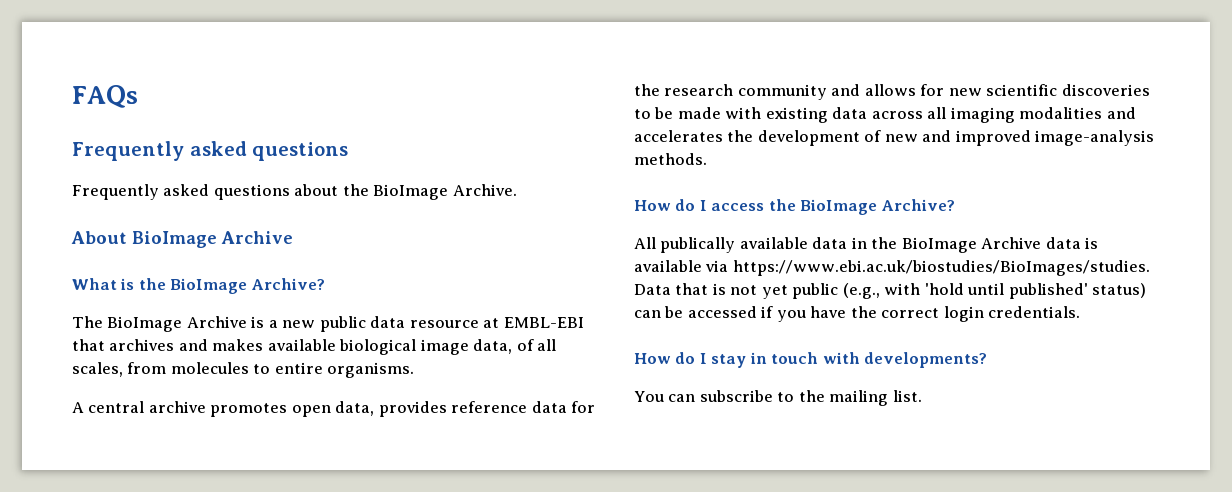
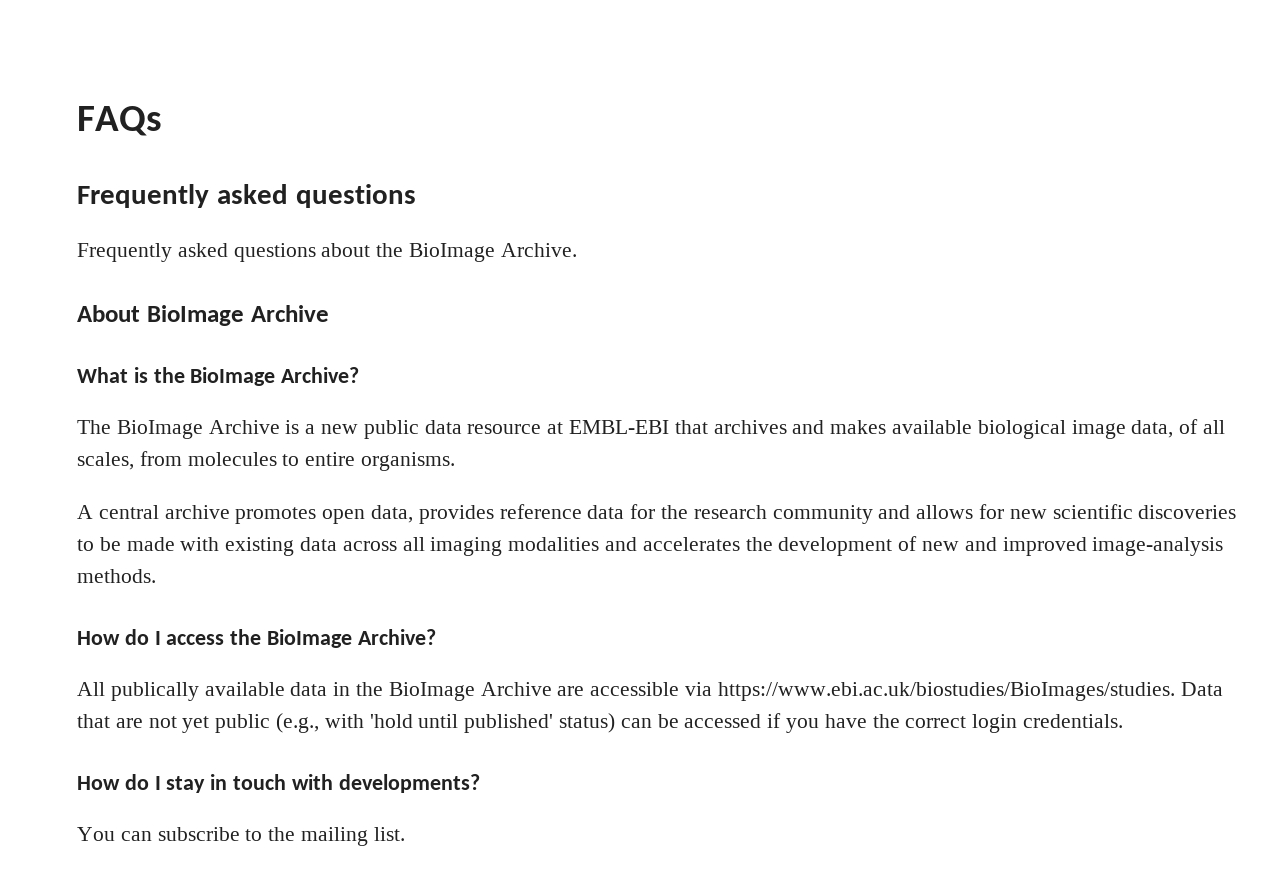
- All publically available data in the BioImage Archive data is available via https://www.ebi.ac.uk/biostudies/BioImages/studies. Data that is not yet public (e.g., with 'hold until published' status) can be accessed if you have the correct login credentials.
+ All publically available data in the BioImage Archive are accessible via https://www.ebi.ac.uk/biostudies/BioImages/studies. Data that are not yet public (e.g., with 'hold until published' status) can be accessed if you have the correct login credentials.

